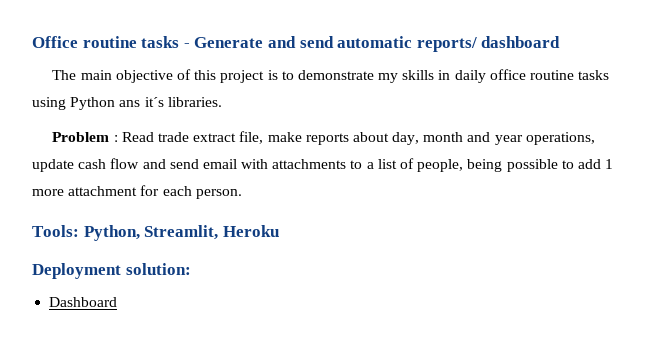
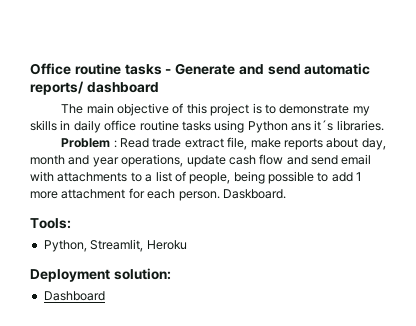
+ Daskboard.
- Tools: Python, Streamlit, Heroku
+ Tools:
+ Python, Streamlit, Heroku

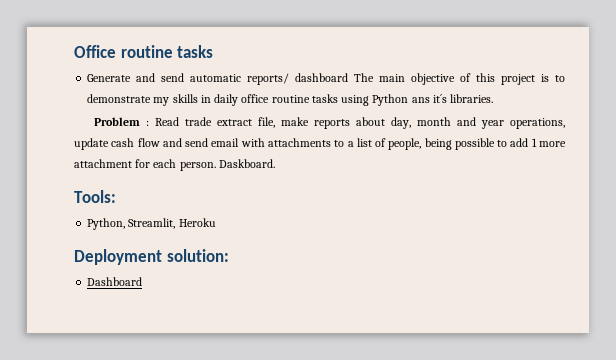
- Office routine tasks - Generate and send automatic reports/ dashboard
- The main objective of this project is to demonstrate my skills in daily office routine tasks using Python ans it´s libraries.
+ Office routine tasks
+ Generate and send automatic reports/ dashboard The main objective of this project is to demonstrate my skills in daily office routine tasks using Python ans it´s libraries.

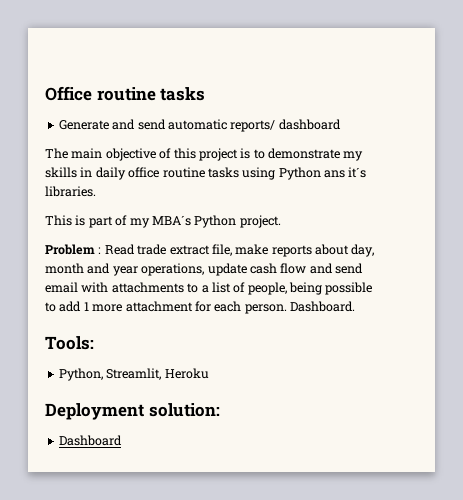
- Generate and send automatic reports/ dashboard The main objective of this project is to demonstrate my skills in daily office routine tasks using Python ans it´s libraries.
+ Generate and send automatic reports/ dashboard
+ The main objective of this project is to demonstrate my skills in daily office routine tasks using Python ans it´s libraries.
+ This is part of my MBA´s Python project.
- Daskboard.
+ Dashboard.

